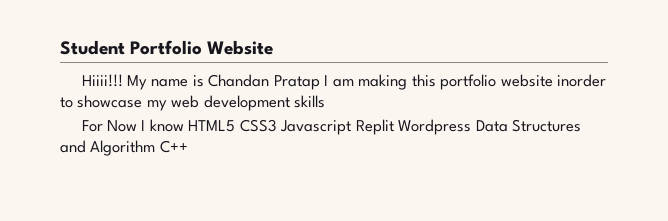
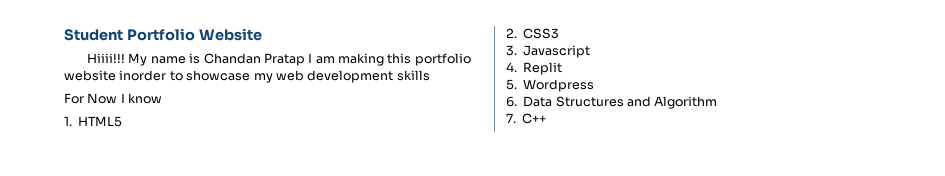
- For Now I know HTML5 CSS3 Javascript Replit Wordpress Data Structures and Algorithm C++
+ For Now I know
+ 1. HTML5
+ 2. CSS3
+ 3. Javascript
+ 4. Replit
+ 5. Wordpress
+ 6. Data Structures and Algorithm
+ 7. C++

